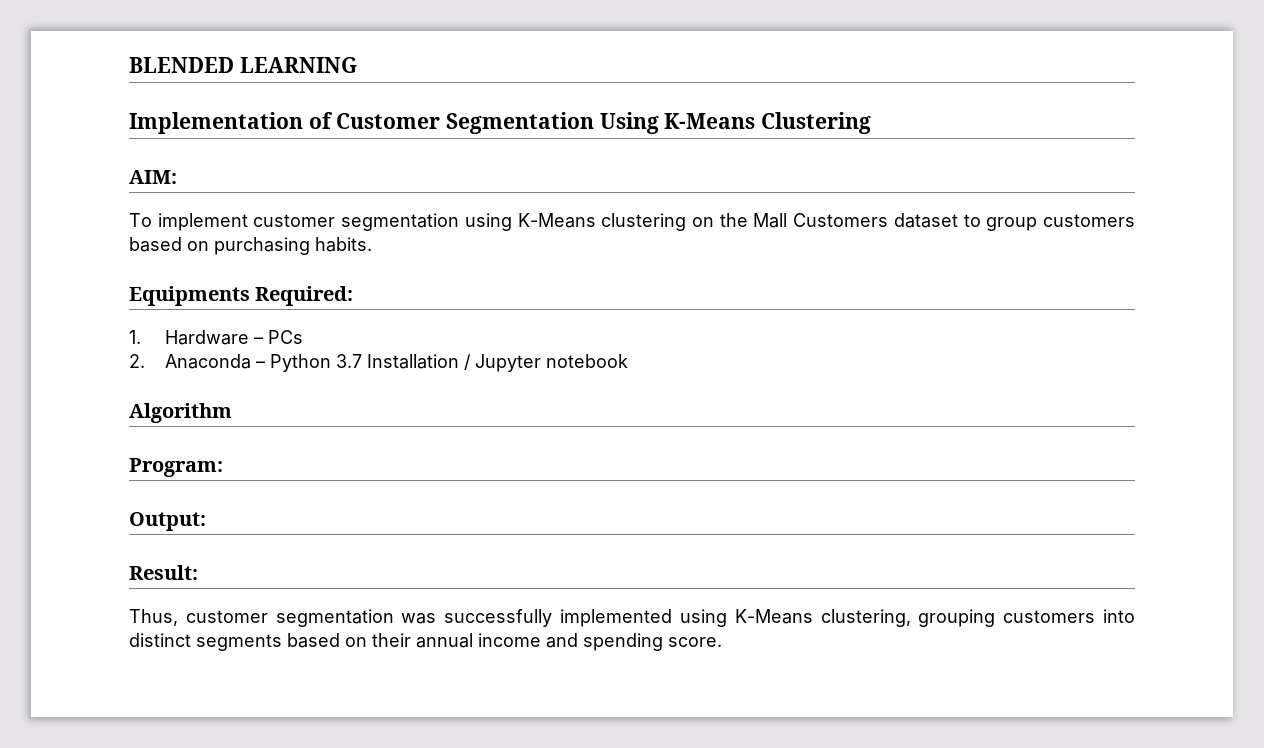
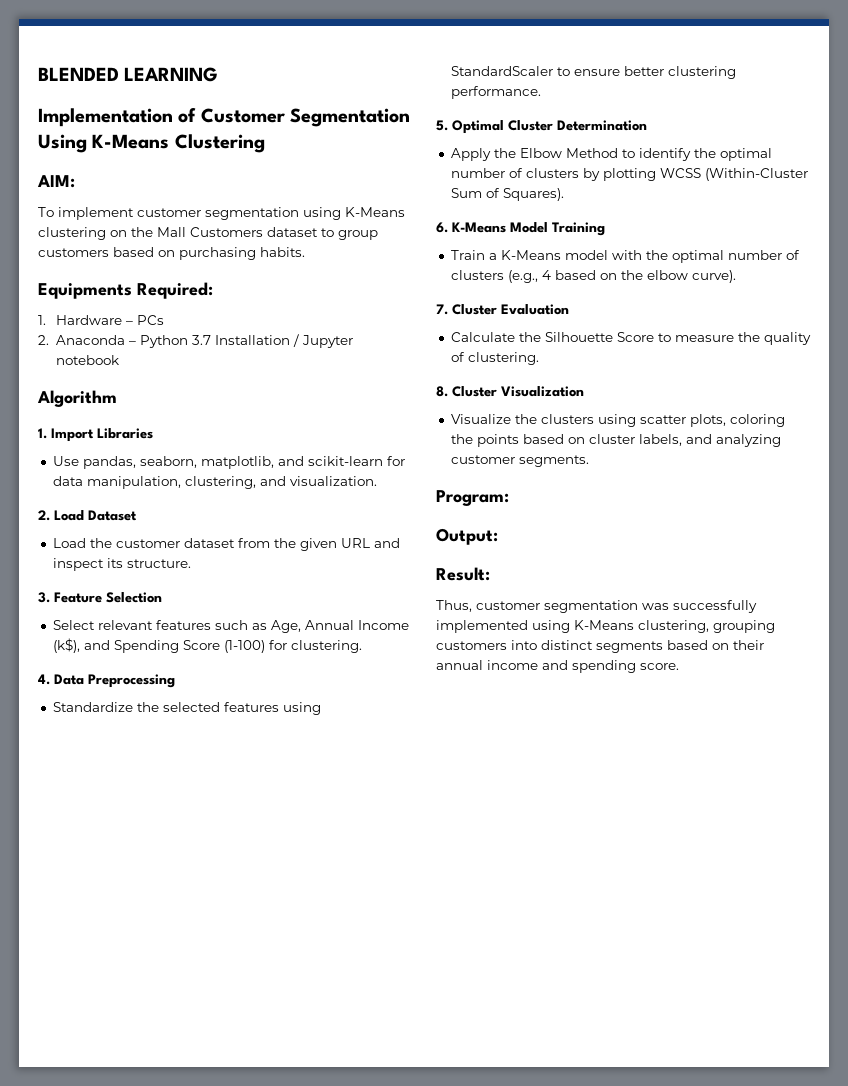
+ 1. Import Libraries
+ Use pandas, seaborn, matplotlib, and scikit-learn for data manipulation, clustering, and visualization.
+ 2. Load Dataset
+ Load the customer dataset from the given URL and inspect its structure.
+ 3. Feature Selection
+ Select relevant features such as Age, Annual Income (k$), and Spending Score (1-100) for clustering.
+ 4. Data Preprocessing
+ Standardize the selected features using StandardScaler to ensure better clustering performance.
+ 5. Optimal Cluster Determination
+ Apply the Elbow Method to identify the optimal number of clusters by plotting WCSS (Within-Cluster Sum of Squares).
+ 6. K-Means Model Training
+ Train a K-Means model with the optimal number of clusters (e.g., 4 based on the elbow curve).
+ 7. Cluster Evaluation
+ Calculate the Silhouette Score to measure the quality of clustering.
+ 8. Cluster Visualization
+ Visualize the clusters using scatter plots, coloring the points based on cluster labels, and analyzing customer segments.

